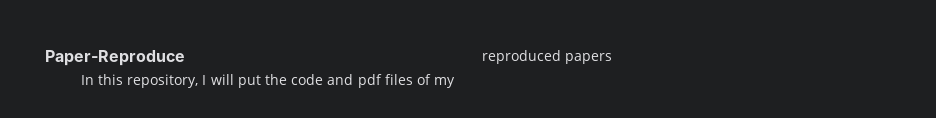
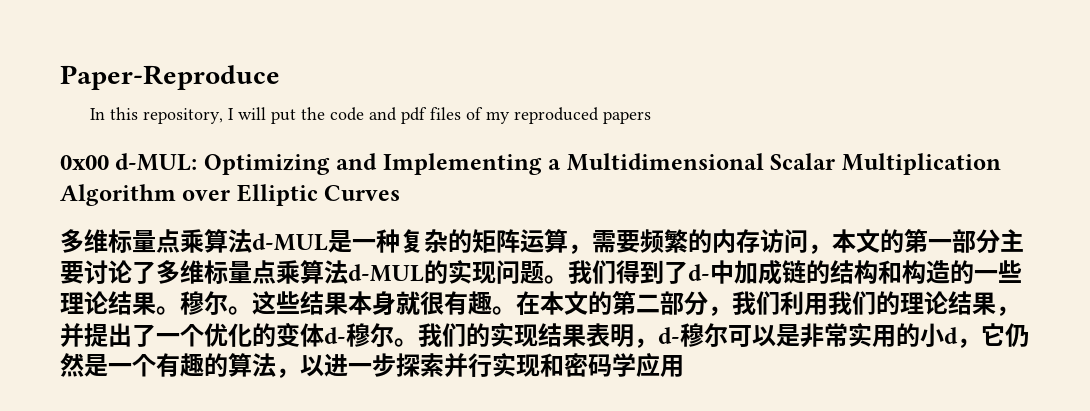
+ 0x00 d-MUL: Optimizing and Implementing a Multidimensional Scalar Multiplication Algorithm over Elliptic Curves
+ 多维标量点乘算法d-MUL是一种复杂的矩阵运算，需要频繁的内存访问，本文的第一部分主要讨论了多维标量点乘算法d-MUL的实现问题。我们得到了d-中加成链的结构和构造的一些理论结果。穆尔。这些结果本身就很有趣。在本文的第二部分，我们利用我们的理论结果，并提出了一个优化的变体d-穆尔。我们的实现结果表明，d-穆尔可以是非常实用的小d，它仍然是一个有趣的算法，以进一步探索并行实现和密码学应用

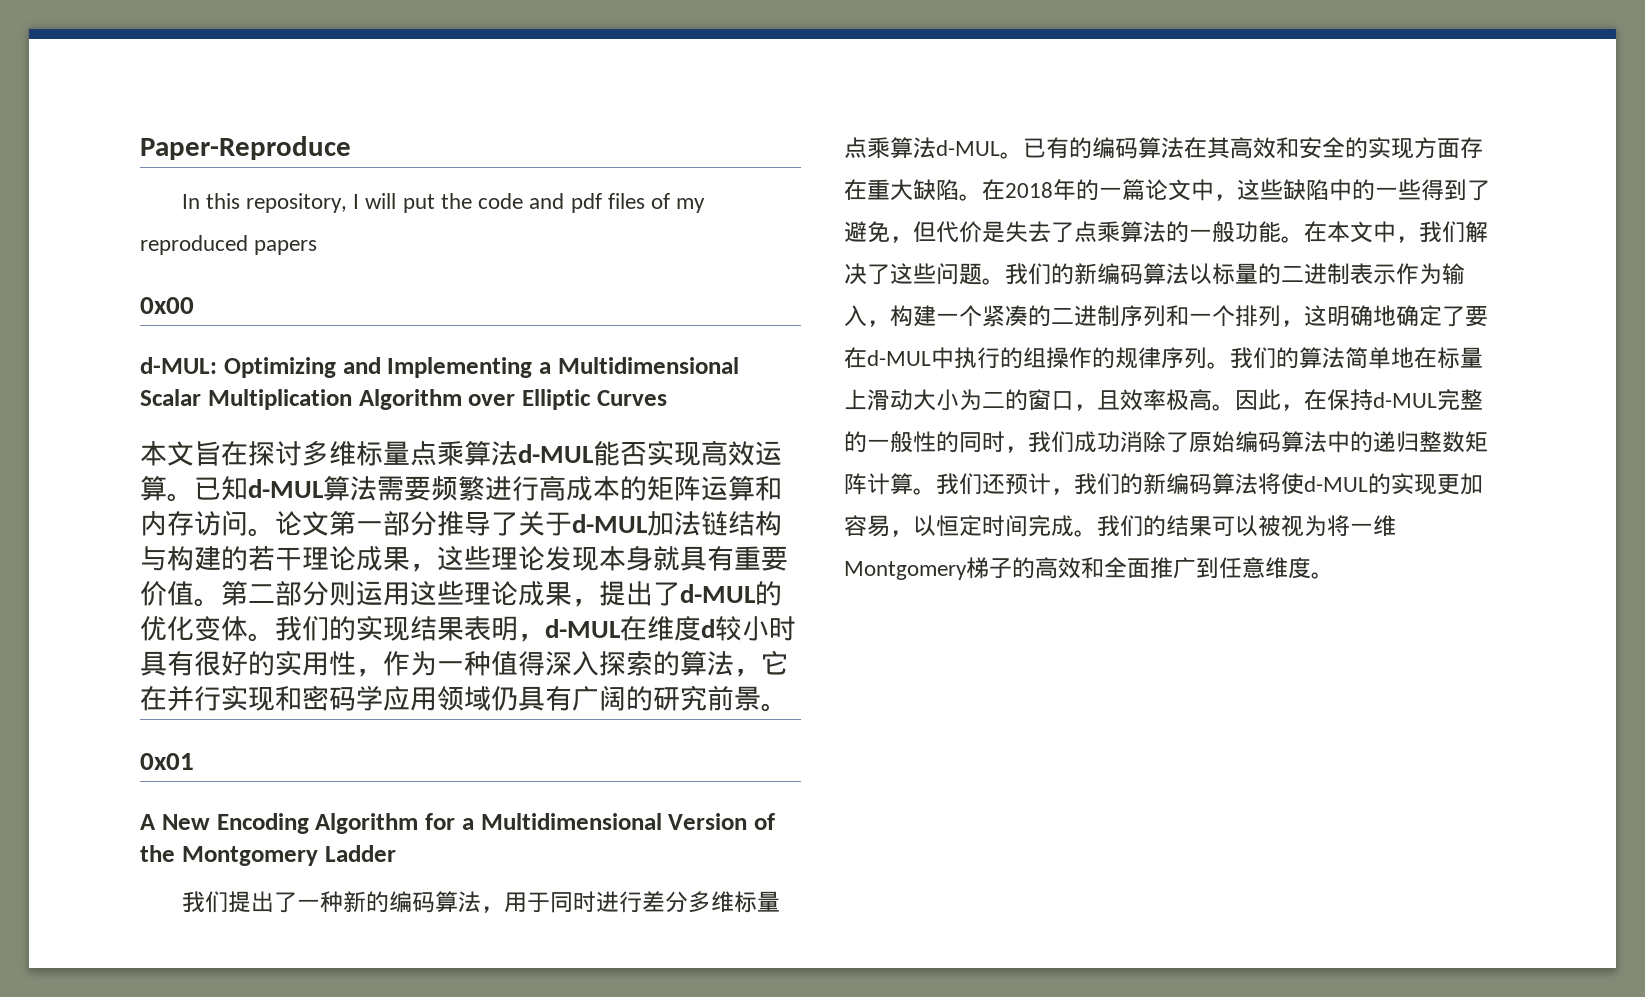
- 0x00 d-MUL: Optimizing and Implementing a Multidimensional Scalar Multiplication Algorithm over Elliptic Curves
+ 0x00
+ d-MUL: Optimizing and Implementing a Multidimensional Scalar Multiplication Algorithm over Elliptic Curves
- 多维标量点乘算法d-MUL是一种复杂的矩阵运算，需要频繁的内存访问，本文的第一部分主要讨论了多维标量点乘算法d-MUL的实现问题。我们得到了d-中加成链的结构和构造的一些理论结果。穆尔。这些结果本身就很有趣。在本文的第二部分，我们利用我们的理论结果，并提出了一个优化的变体d-穆尔。
+ 本文旨在探讨多维标量点乘算法d-MUL能否实现高效运算。已知d-MUL算法需要频繁进行高成本的矩阵运算和内存访问。论文第一部分推导了关于d-MUL加法链结构与构建的若干理论成果，这些理论发现本身就具有重要价值。第二部分则运用这些理论成果，提出了d-MUL的优化变体。
- 我们的实现结果表明，d-穆尔可以是非常实用的小d，它仍然是一个有趣的算法，以进一步探索并行实现和密码学应用
+ 我们的实现结果表明，d-MUL在维度d较小时具有很好的实用性，作为一种值得深入探索的算法，它在并行实现和密码学应用领域仍具有广阔的研究前景。
+ 0x01
+ A New Encoding Algorithm for a Multidimensional Version of the Montgomery Ladder
+ 我们提出了一种新的编码算法，用于同时进行差分多维标量点乘算法d-MUL。已有的编码算法在其高效和安全的实现方面存在重大缺陷。在2018年的一篇论文中，这些缺陷中的一些得到了避免，但代价是失去了点乘算法的一般功能。在本文中，我们解决了这些问题。我们的新编码算法以标量的二进制表示作为输入，构建一个紧凑的二进制序列和一个排列，这明确地确定了要在d-MUL中执行的组操作的规律序列。我们的算法简单地在标量上滑动大小为二的窗口，且效率极高。因此，在保持d-MUL完整的一般性的同时，我们成功消除了原始编码算法中的递归整数矩阵计算。我们还预计，我们的新编码算法将使d-MUL的实现更加容易，以恒定时间完成。我们的结果可以被视为将一维Montgomery梯子的高效和全面推广到任意维度。

